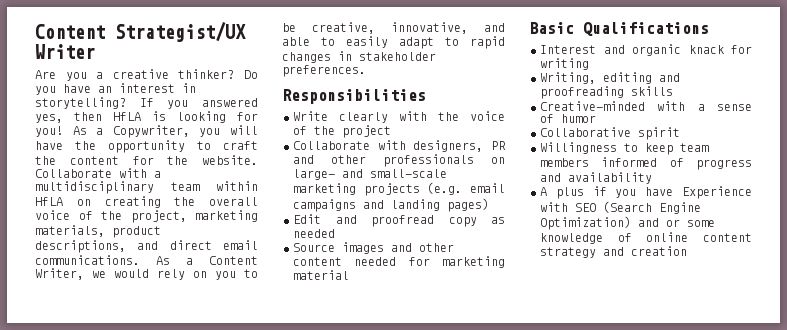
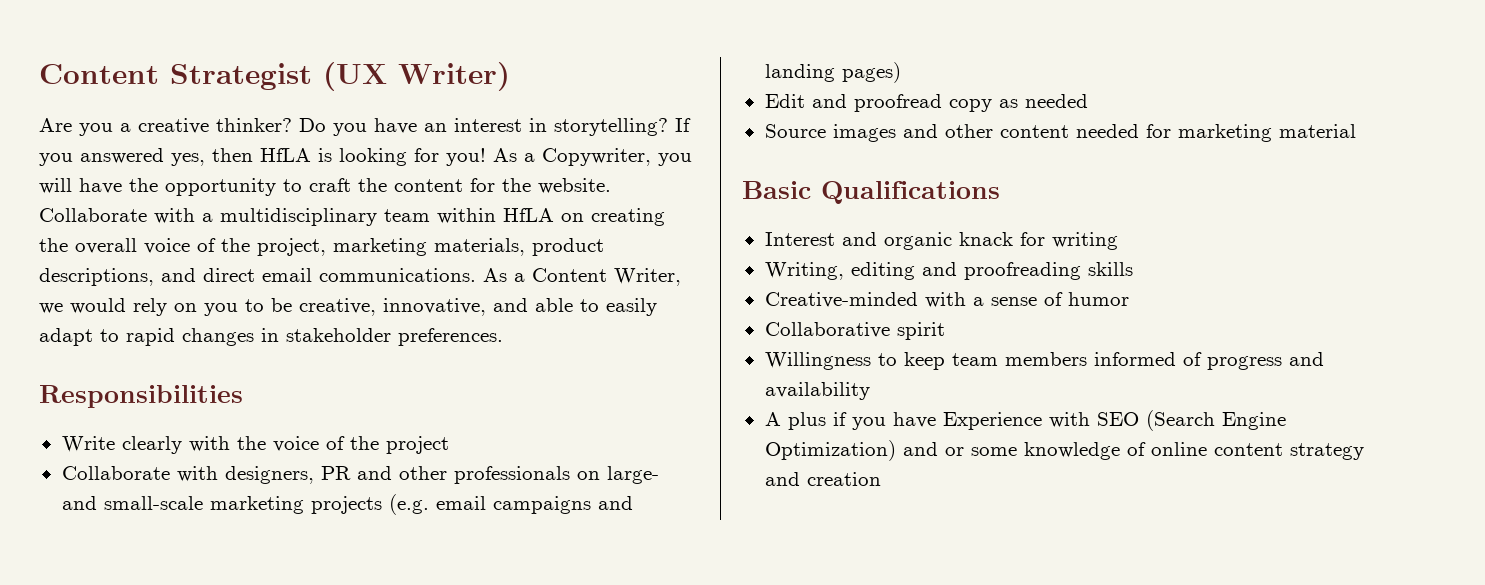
- Content Strategist/UX Writer
+ Content Strategist (UX Writer)

